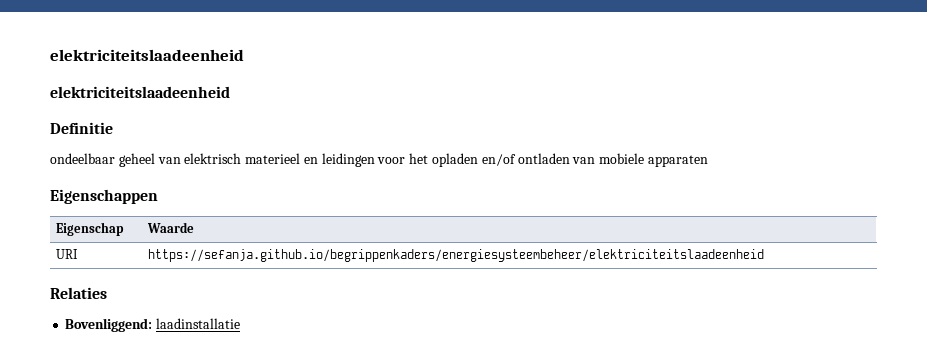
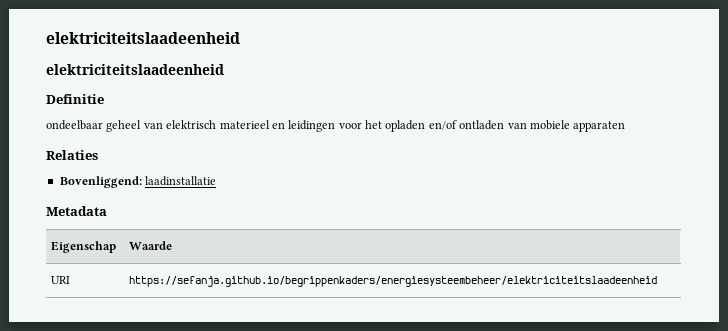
- Eigenschappen
+ Relaties
+ Bovenliggend: laadinstallatie
+ Metadata
- Relaties
- Bovenliggend: laadinstallatie

